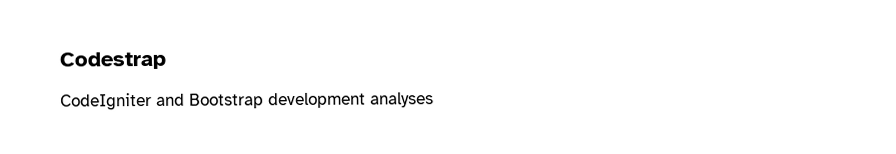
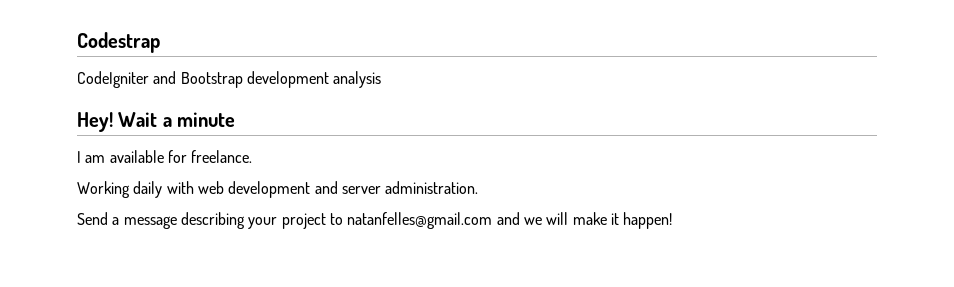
- CodeIgniter and Bootstrap development analyses
+ CodeIgniter and Bootstrap development analysis
+ Hey! Wait a minute
+ I am available for freelance.
+ Working daily with web development and server administration.
+ Send a message describing your project to natanfelles@gmail.com and we will make it happen!

